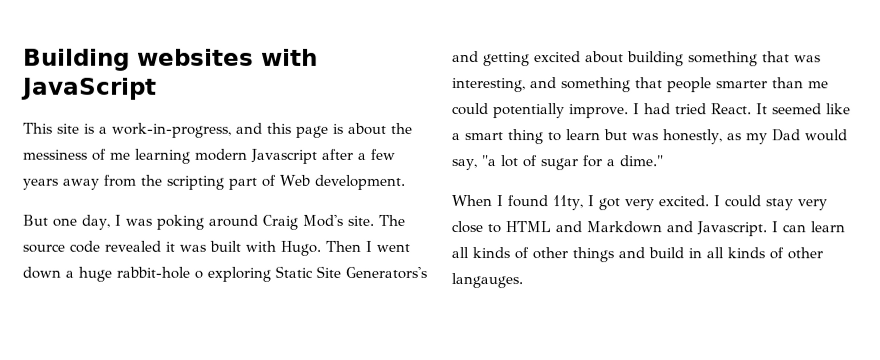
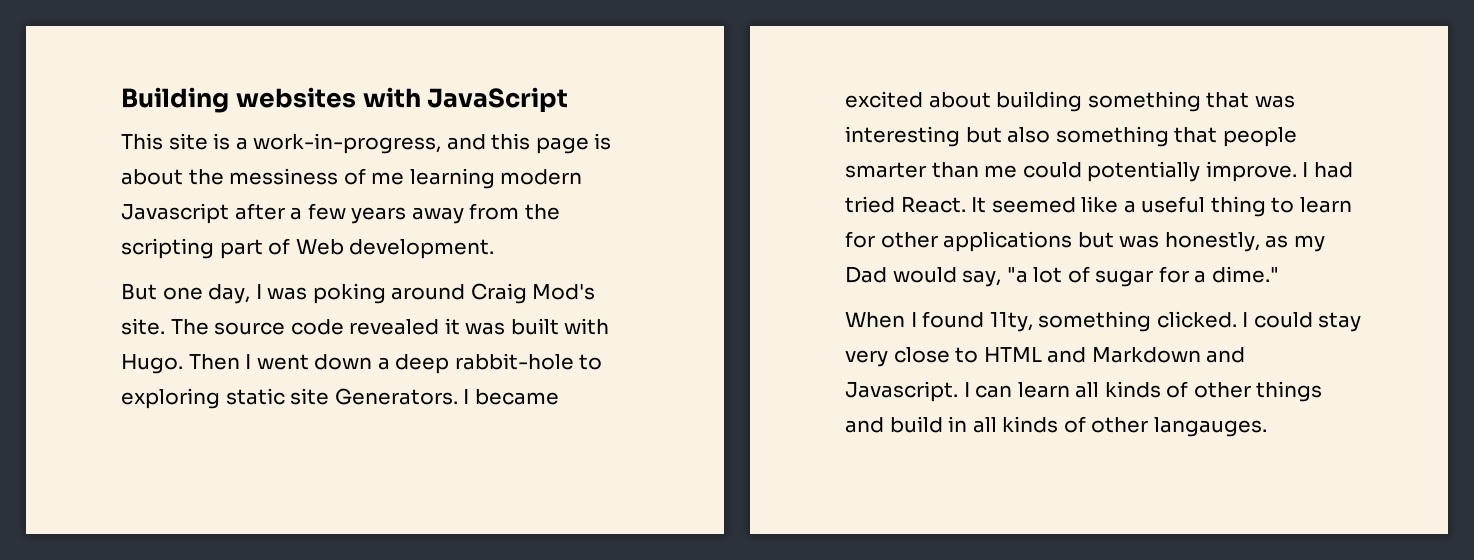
- Then I went down a huge rabbit-hole o exploring Static Site Generators's and getting excited about building something that was interesting, and something that people smarter than me could potentially improve.
+ Then I went down a deep rabbit-hole to exploring static site Generators. I became excited about building something that was interesting but also something that people smarter than me could potentially improve.
- It seemed like a smart thing to learn but was honestly, as my Dad would say, "a lot of sugar for a dime."
+ It seemed like a useful thing to learn for other applications but was honestly, as my Dad would say, "a lot of sugar for a dime."
- When I found 11ty, I got very excited.
+ When I found 11ty, something clicked.

